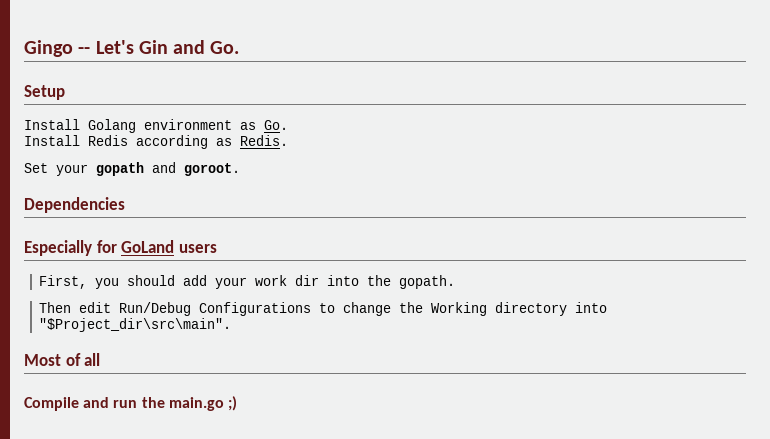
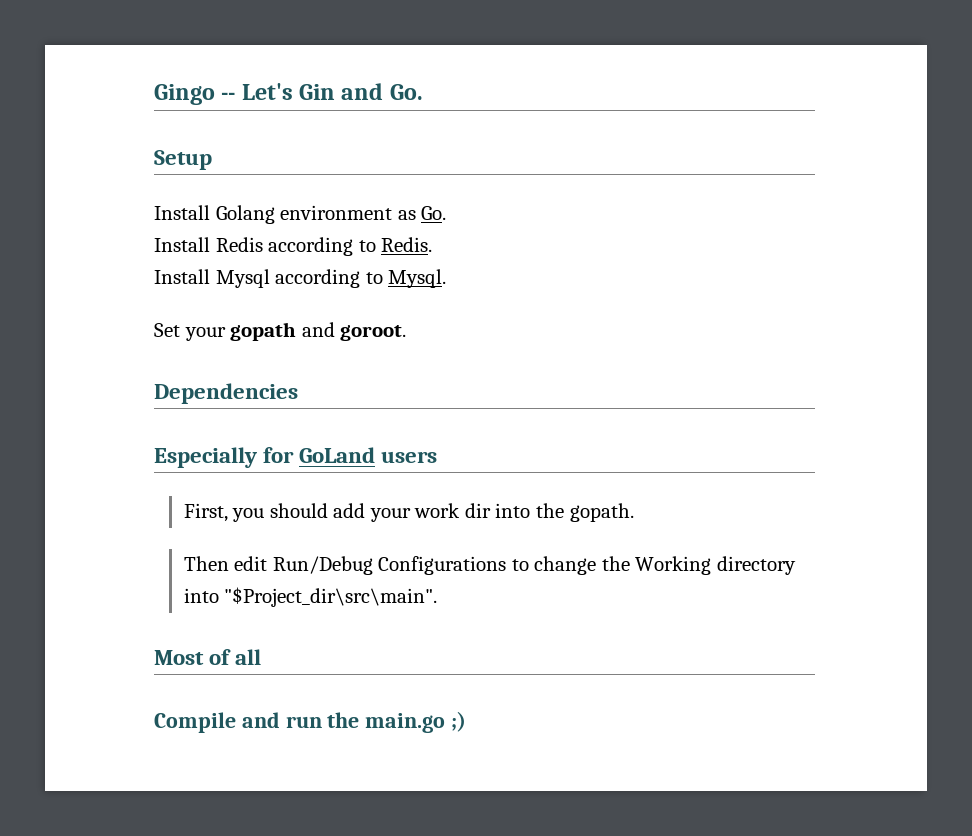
- Install Redis according as Redis.
+ Install Redis according to Redis.
+ Install Mysql according to Mysql.

